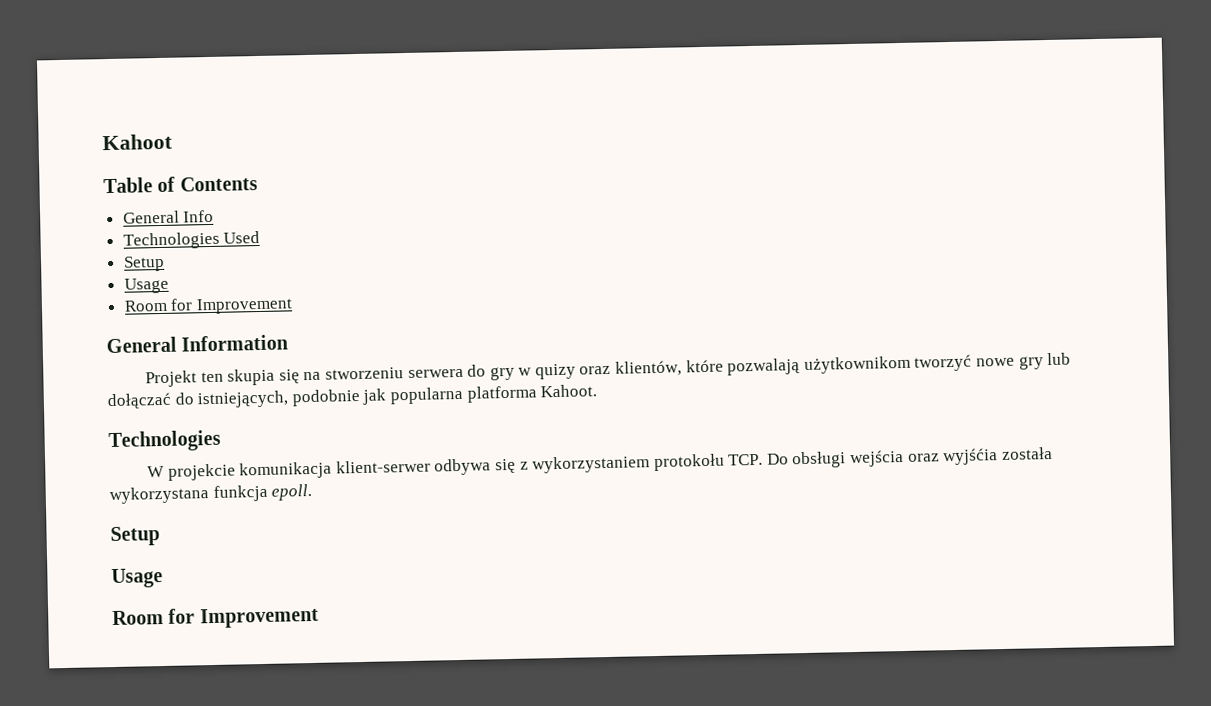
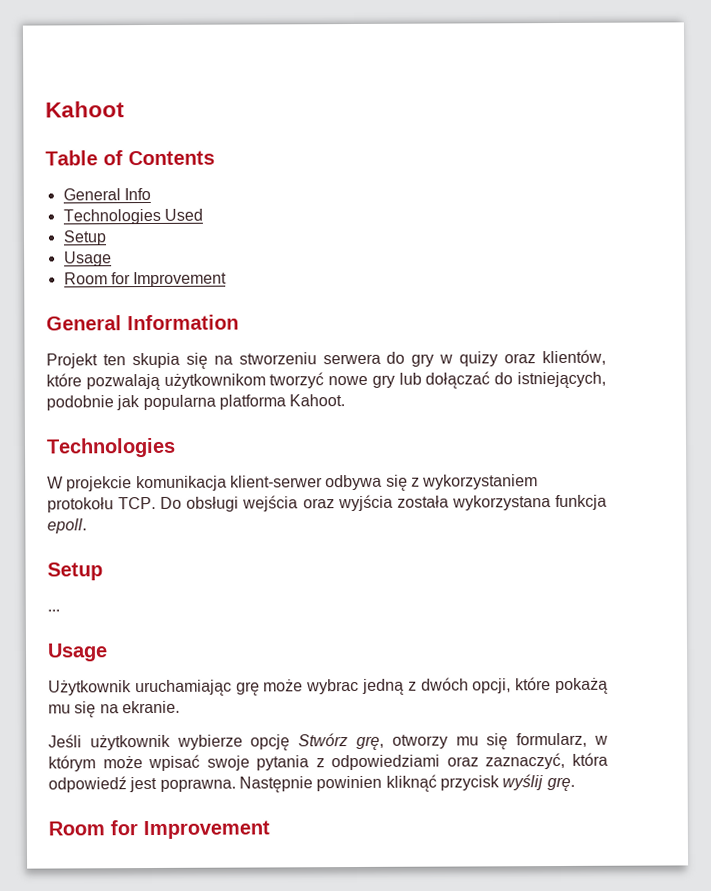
- W projekcie komunikacja klient-serwer odbywa się z wykorzystaniem protokołu TCP. Do obsługi wejścia oraz wyjśćia została wykorzystana funkcja epoll.
+ W projekcie komunikacja klient-serwer odbywa się z wykorzystaniem protokołu TCP. Do obsługi wejścia oraz wyjścia została wykorzystana funkcja epoll.
  Setup
+ ...
  Usage
+ Użytkownik uruchamiając grę może wybrac jedną z dwóch opcji, które pokażą mu się na ekranie.
+ Jeśli użytkownik wybierze opcję Stwórz grę, otworzy mu się formularz, w którym może wpisać swoje pytania z odpowiedziami oraz zaznaczyć, która odpowiedź jest poprawna. Następnie powinien kliknąć przycisk wyślij grę.

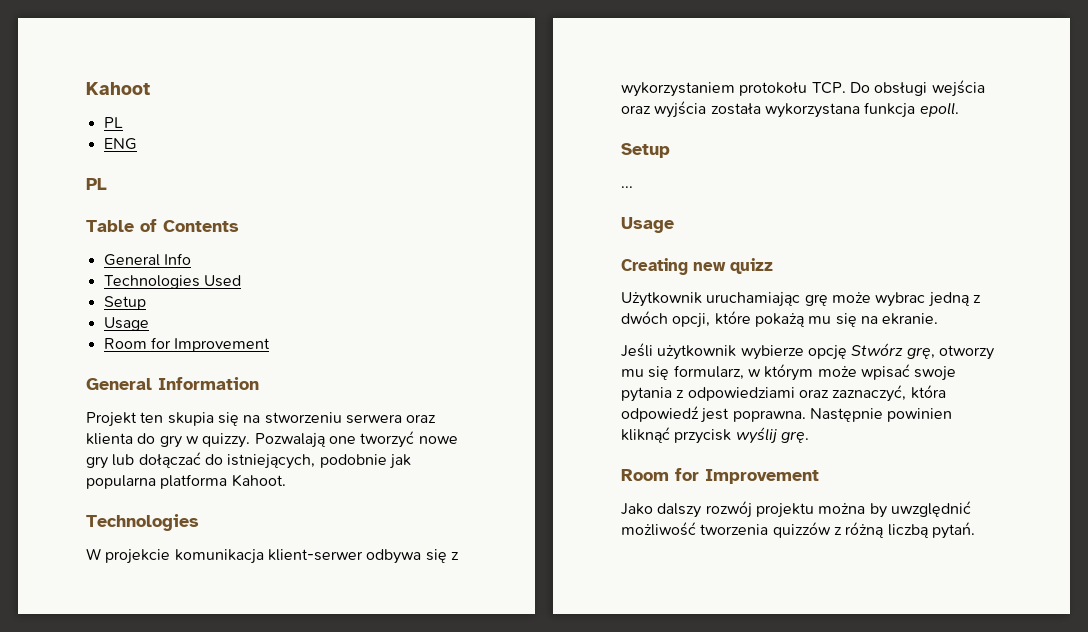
  Kahoot
+ PL
+ ENG
+ PL
- Projekt ten skupia się na stworzeniu serwera do gry w quizy oraz klientów, które pozwalają użytkownikom tworzyć nowe gry lub dołączać do istniejących, podobnie jak popularna platforma Kahoot.
+ Projekt ten skupia się na stworzeniu serwera oraz klienta do gry w quizzy. Pozwalają one tworzyć nowe gry lub dołączać do istniejących, podobnie jak popularna platforma Kahoot.
+ Creating new quizz
+ Jako dalszy rozwój projektu można by uwzględnić możliwość tworzenia quizzów z różną liczbą pytań.

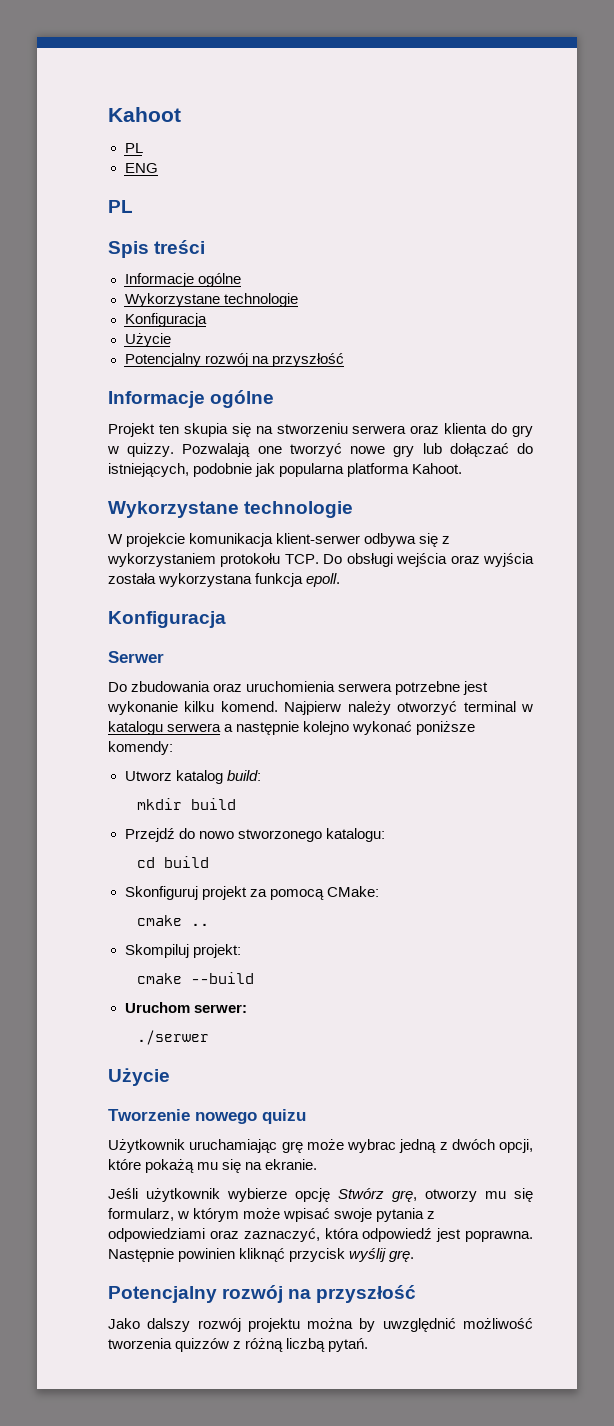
- Table of Contents
- General Info
- Technologies Used
- Setup
- Usage
- Room for Improvement
- General Information
+ Spis treści
+ Informacje ogólne
+ Wykorzystane technologie
+ Konfiguracja
+ Użycie
+ Potencjalny rozwój na przyszłość
+ Informacje ogólne
  Pozwalają one tworzyć nowe gry lub dołączać do istniejących, podobnie jak popularna platforma Kahoot.
- Technologies
+ Wykorzystane technologie
  W projekcie komunikacja klient-serwer odbywa się z wykorzystaniem protokołu TCP. Do obsługi wejścia oraz wyjścia została wykorzystana funkcja epoll.
- Setup
- ...
- Usage
- Creating new quizz
+ Konfiguracja
+ Serwer
+ Do zbudowania oraz uruchomienia serwera potrzebne jest wykonanie kilku komend. Najpierw należy otworzyć terminal w katalogu serwera a następnie kolejno wykonać poniższe komendy:
+ Utworz katalog build:
+ mkdir build
+ Przejdź do nowo stworzonego katalogu:
+ cd build
+ Skonfiguruj projekt za pomocą CMake:
+ cmake ..
+ Skompiluj projekt:
+ cmake --build
+ Uruchom serwer:
+ ./serwer
+ Użycie
+ Tworzenie nowego quizu
  Następnie powinien kliknąć przycisk wyślij grę.
- Room for Improvement
+ Potencjalny rozwój na przyszłość

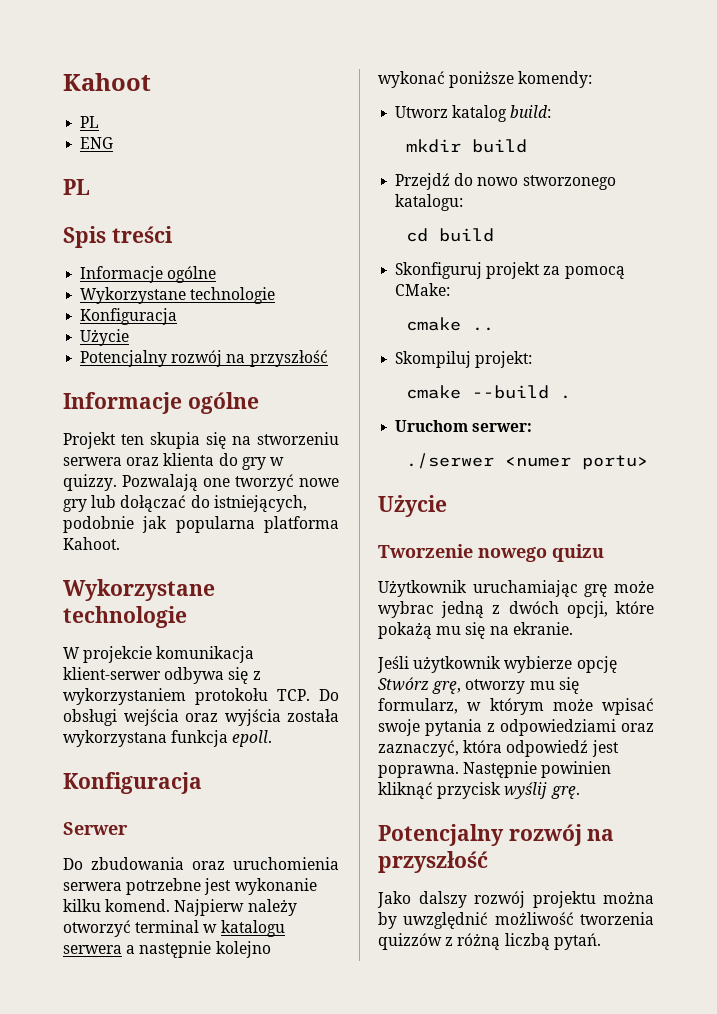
- cmake --build
+ cmake --build .
- ./serwer
+ ./serwer <numer portu>

